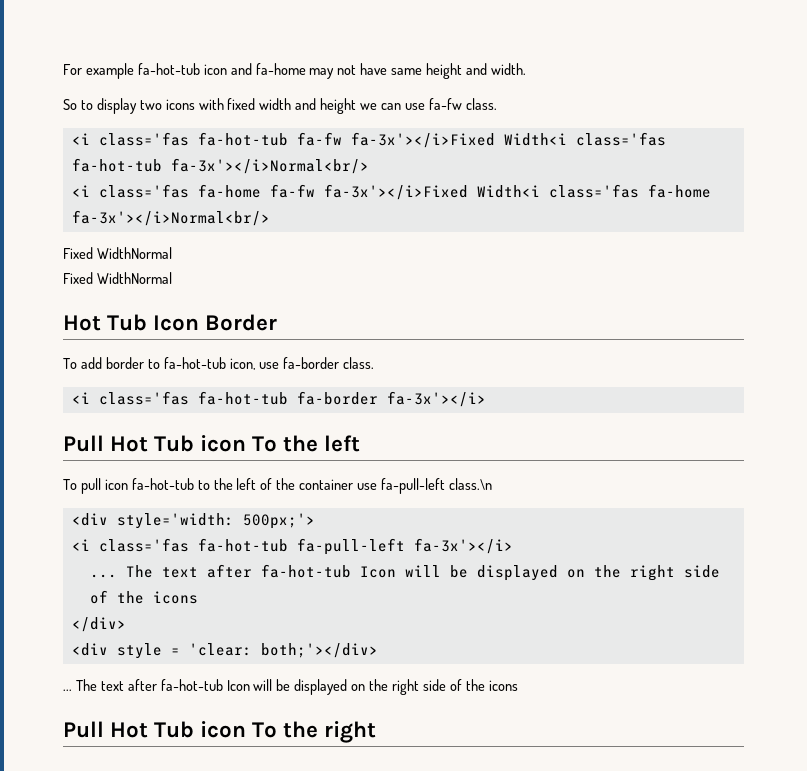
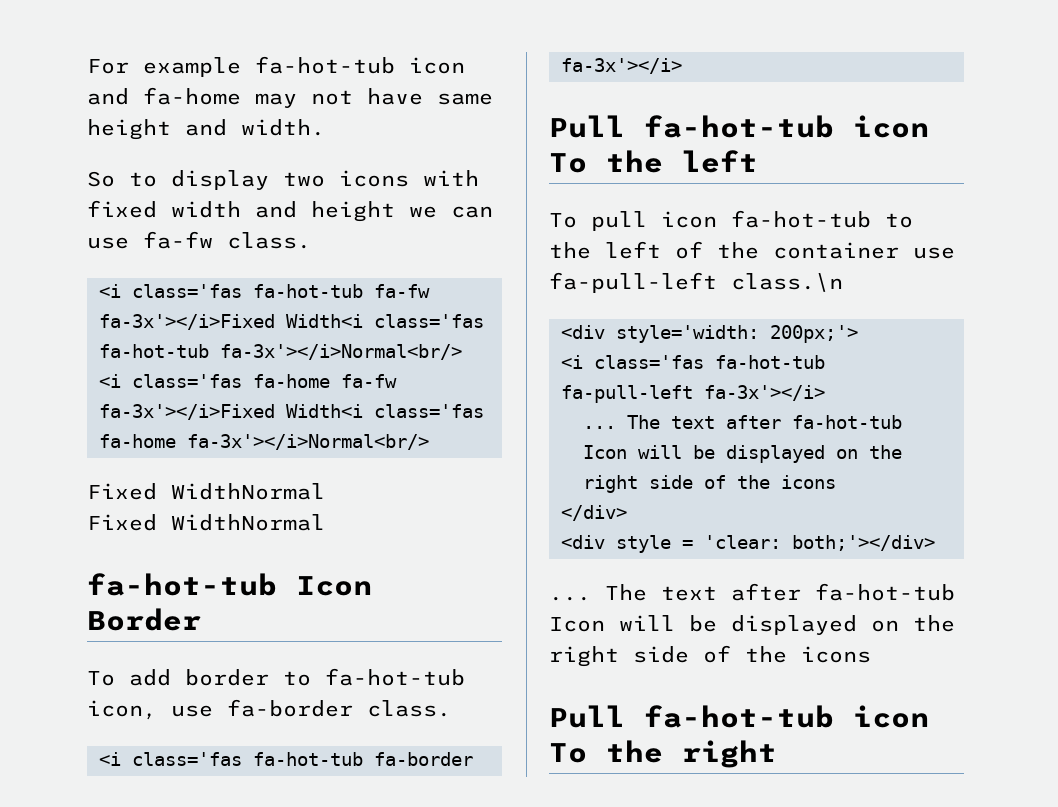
- Hot Tub Icon Border
+ fa-hot-tub Icon Border
- Pull Hot Tub icon To the left
+ Pull fa-hot-tub icon To the left
- <div style='width: 500px;'>
+ <div style='width: 200px;'>
- Pull Hot Tub icon To the right
+ Pull fa-hot-tub icon To the right

